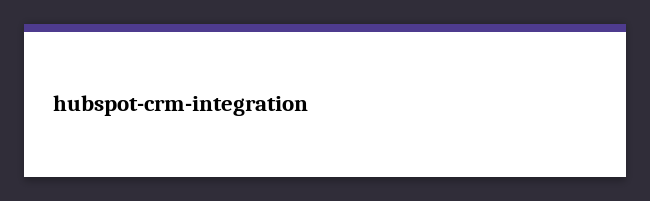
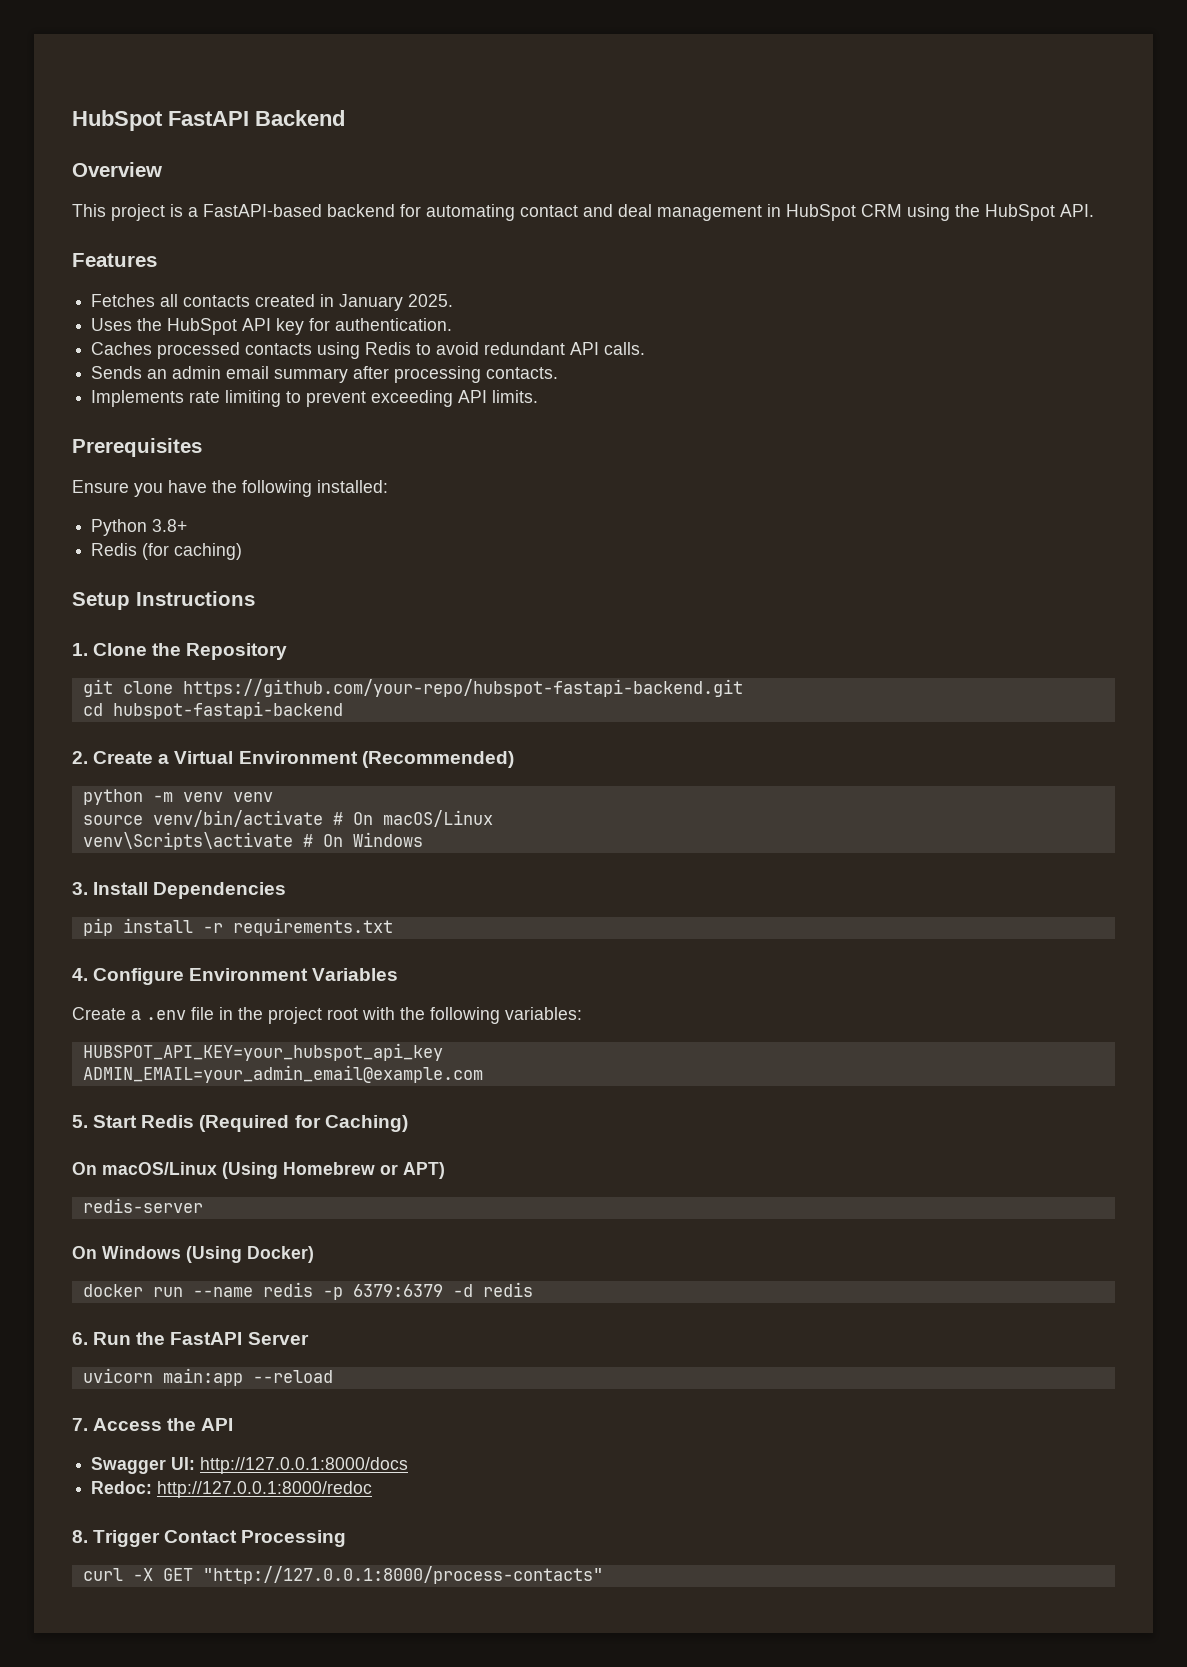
- hubspot-crm-integration
+ HubSpot FastAPI Backend
+ Overview
+ This project is a FastAPI-based backend for automating contact and deal management in HubSpot CRM using the HubSpot API.
+ Features
+ Fetches all contacts created in January 2025.
+ Uses the HubSpot API key for authentication.
+ Caches processed contacts using Redis to avoid redundant API calls.
+ Sends an admin email summary after processing contacts.
+ Implements rate limiting to prevent exceeding API limits.
+ Prerequisites
+ Ensure you have the following installed:
+ Python 3.8+
+ Redis (for caching)
+ Setup Instructions
+ 1. Clone the Repository
+ git clone https://github.com/your-repo/hubspot-fastapi-backend.git
+ cd hubspot-fastapi-backend
+ 2. Create a Virtual Environment (Recommended)
+ python -m venv venv
+ source venv/bin/activate # On macOS/Linux
+ venv\Scripts\activate # On Windows
+ 3. Install Dependencies
+ pip install -r requirements.txt
+ 4. Configure Environment Variables
+ Create a .env file in the project root with the following variables:
+ HUBSPOT_API_KEY=your_hubspot_api_key
+ ADMIN_EMAIL=your_admin_email@example.com
+ 5. Start Redis (Required for Caching)
+ On macOS/Linux (Using Homebrew or APT)
+ redis-server
+ On Windows (Using Docker)
+ docker run --name redis -p 6379:6379 -d redis
+ 6. Run the FastAPI Server
+ uvicorn main:app --reload
+ 7. Access the API
+ Swagger UI: http://127.0.0.1:8000/docs
+ Redoc: http://127.0.0.1:8000/redoc
+ 8. Trigger Contact Processing
+ curl -X GET "http://127.0.0.1:8000/process-contacts"

